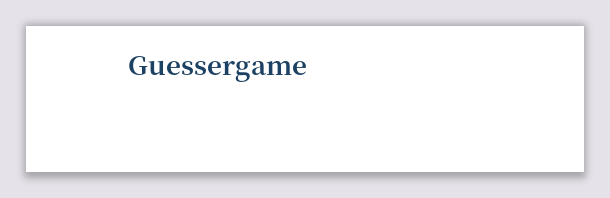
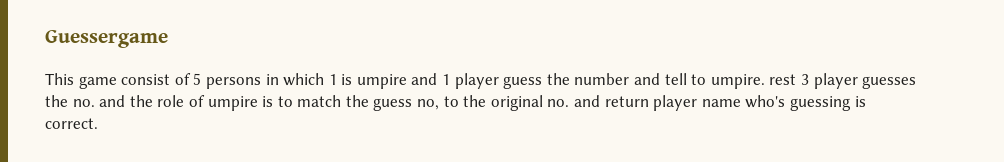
+ This game consist of 5 persons in which 1 is umpire and 1 player guess the number and tell to umpire. rest 3 player guesses the no. and the role of umpire is to match the guess no, to the original no. and return player name who's guessing is correct.

